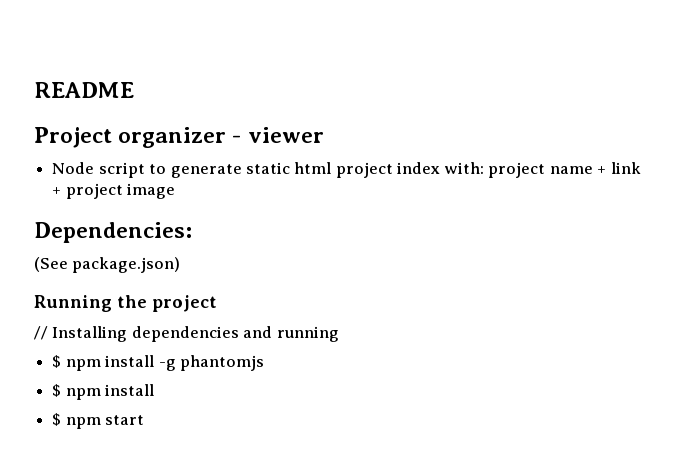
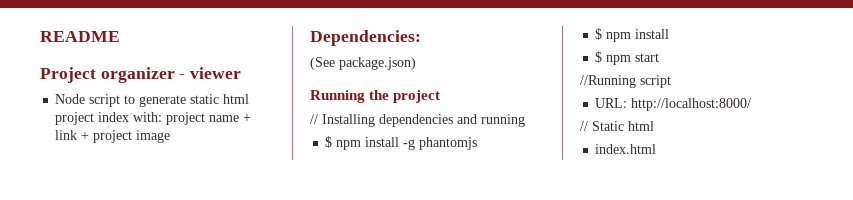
+ //Running script
+ URL: http://localhost:8000/
+ // Static html
+ index.html

